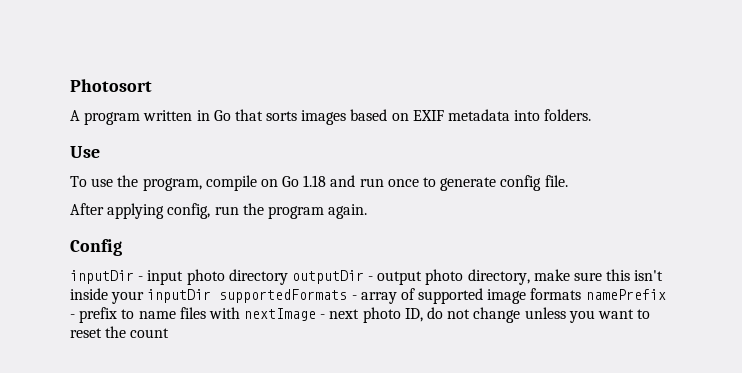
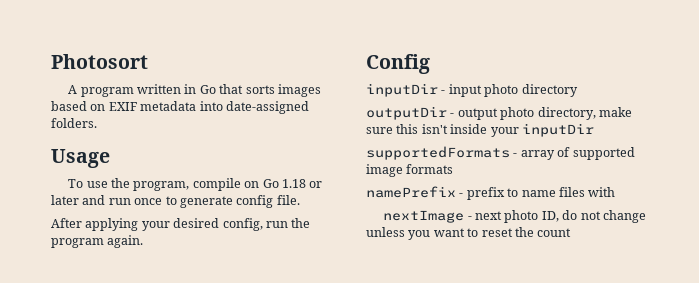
- A program written in Go that sorts images based on EXIF metadata into folders.
+ A program written in Go that sorts images based on EXIF metadata into date-assigned folders.
- Use
+ Usage
- To use the program, compile on Go 1.18 and run once to generate config file.
+ To use the program, compile on Go 1.18 or later and run once to generate config file.
- After applying config, run the program again.
+ After applying your desired config, run the program again.
- inputDir - input photo directory outputDir - output photo directory, make sure this isn't inside your inputDir supportedFormats - array of supported image formats namePrefix - prefix to name files with nextImage - next photo ID, do not change unless you want to reset the count
+ inputDir - input photo directory
+ outputDir - output photo directory, make sure this isn't inside your inputDir
+ supportedFormats - array of supported image formats
+ namePrefix - prefix to name files with
+ nextImage - next photo ID, do not change unless you want to reset the count

